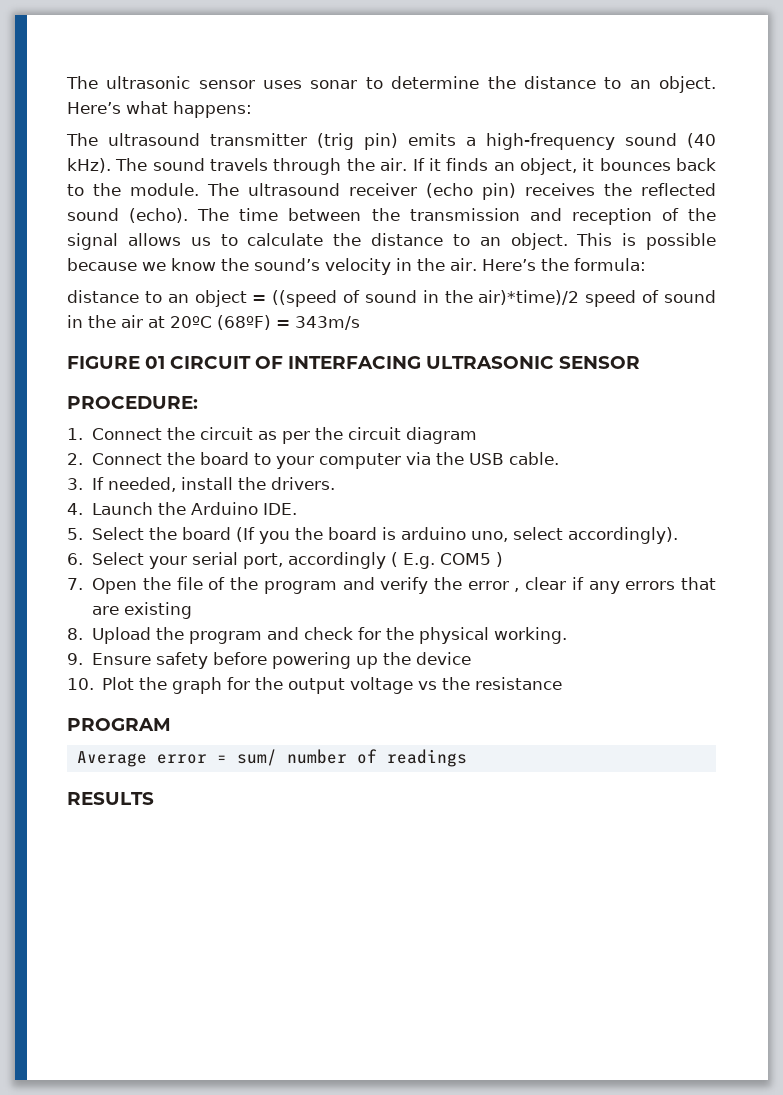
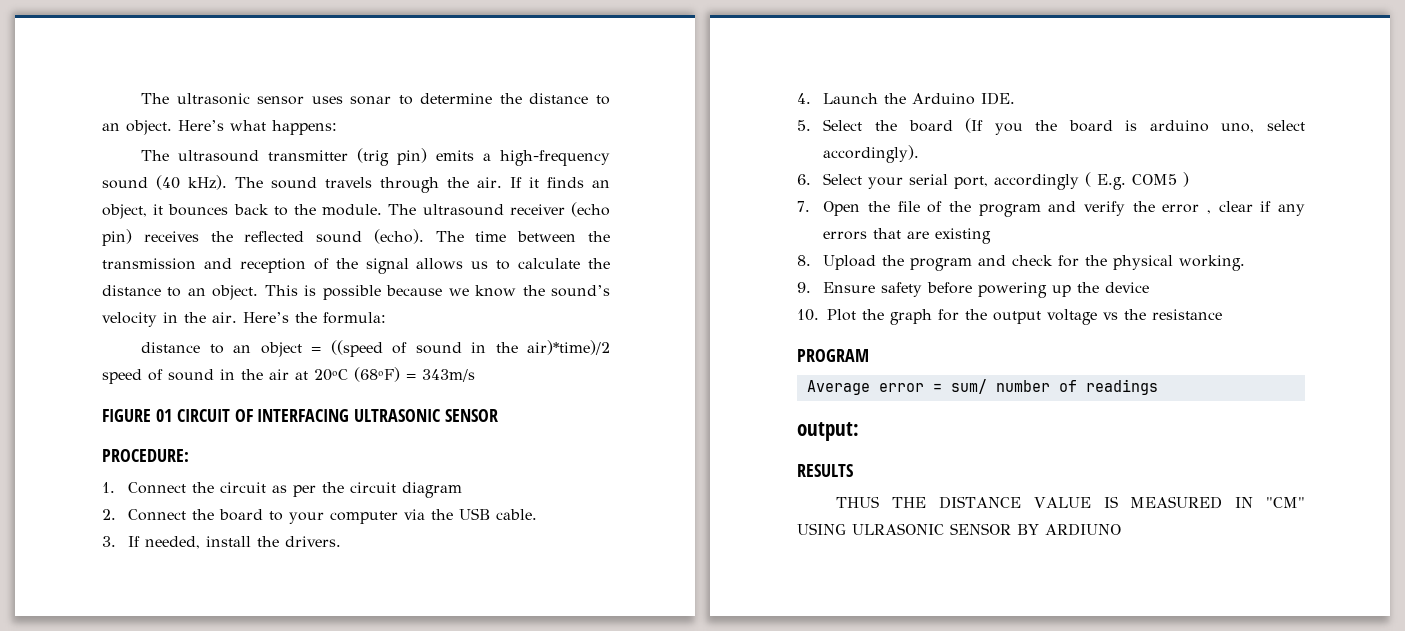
+ output:
+ THUS THE DISTANCE VALUE IS MEASURED IN "CM" USING ULRASONIC SENSOR BY ARDIUNO

